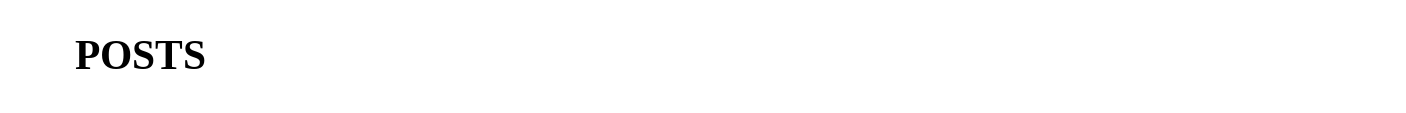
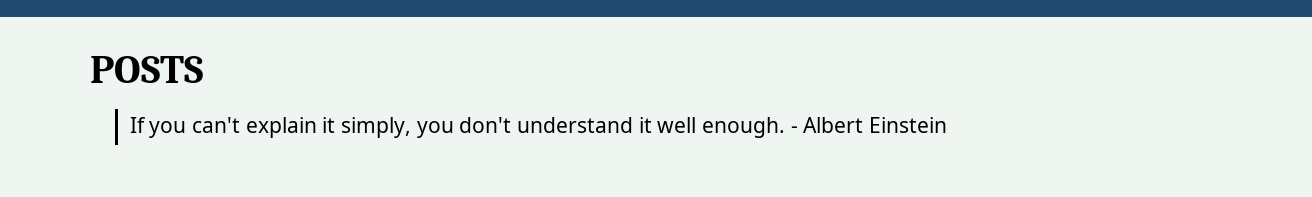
+ If you can't explain it simply, you don't understand it well enough. - Albert Einstein

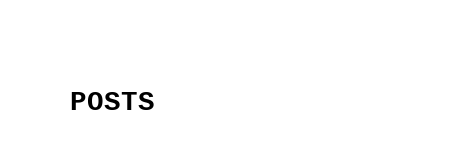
- If you can't explain it simply, you don't understand it well enough. - Albert Einstein

